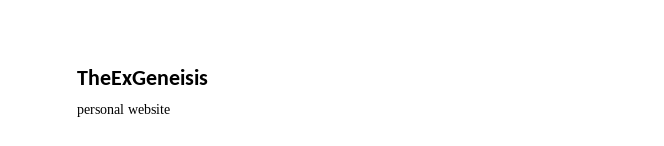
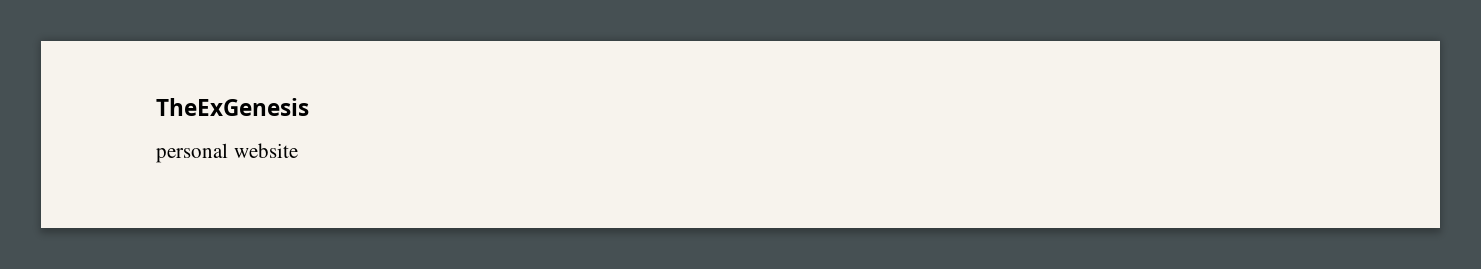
- TheExGeneisis
+ TheExGenesis

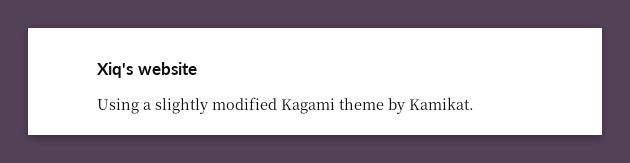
- TheExGenesis
- personal website
+ Xiq's website
+ Using a slightly modified Kagami theme by Kamikat.

